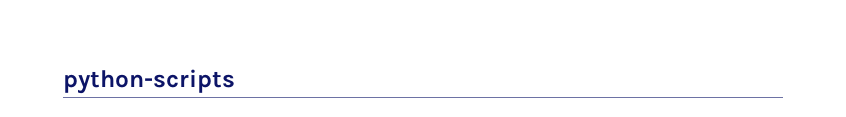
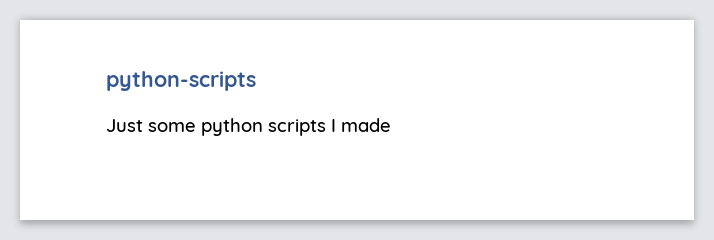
+ Just some python scripts I made

